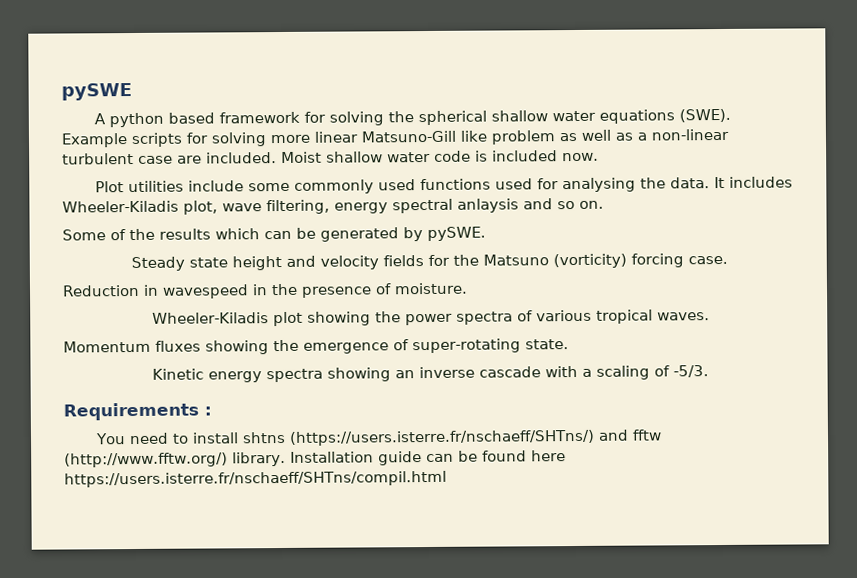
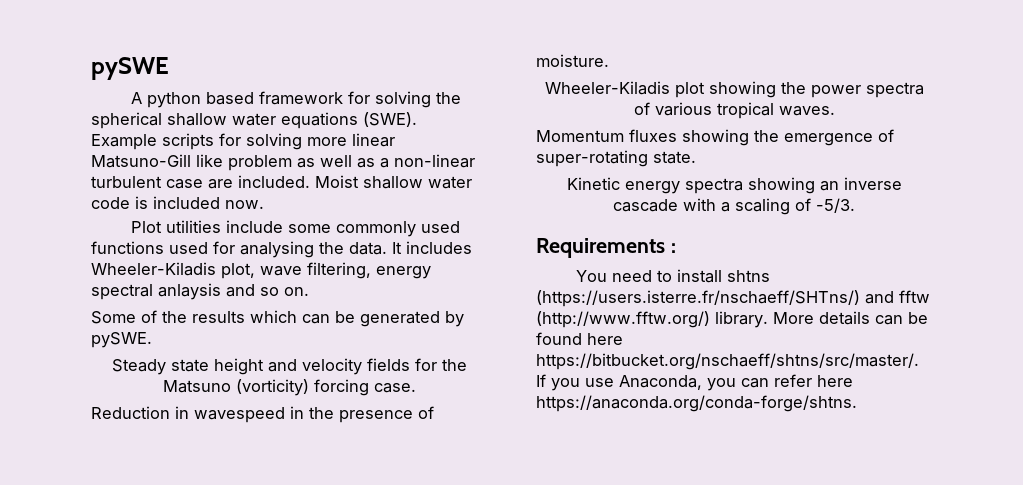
- Installation guide can be found here https://users.isterre.fr/nschaeff/SHTns/compil.html
+ More details can be found here https://bitbucket.org/nschaeff/shtns/src/master/. If you use Anaconda, you can refer here https://anaconda.org/conda-forge/shtns.

